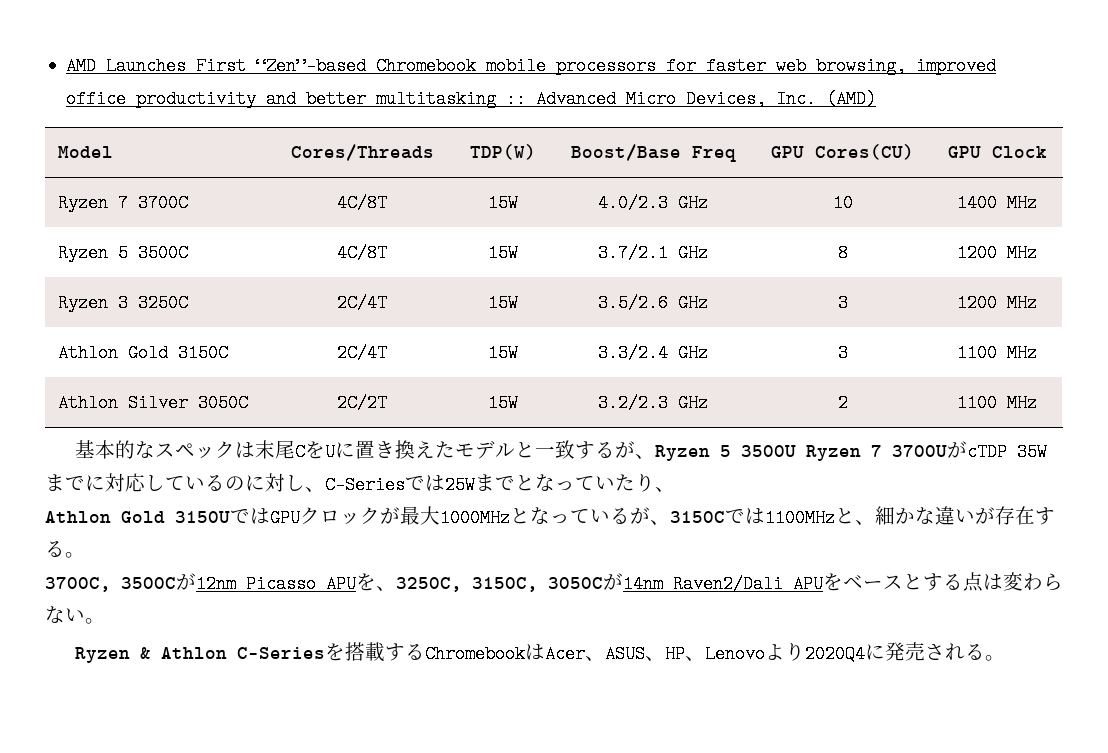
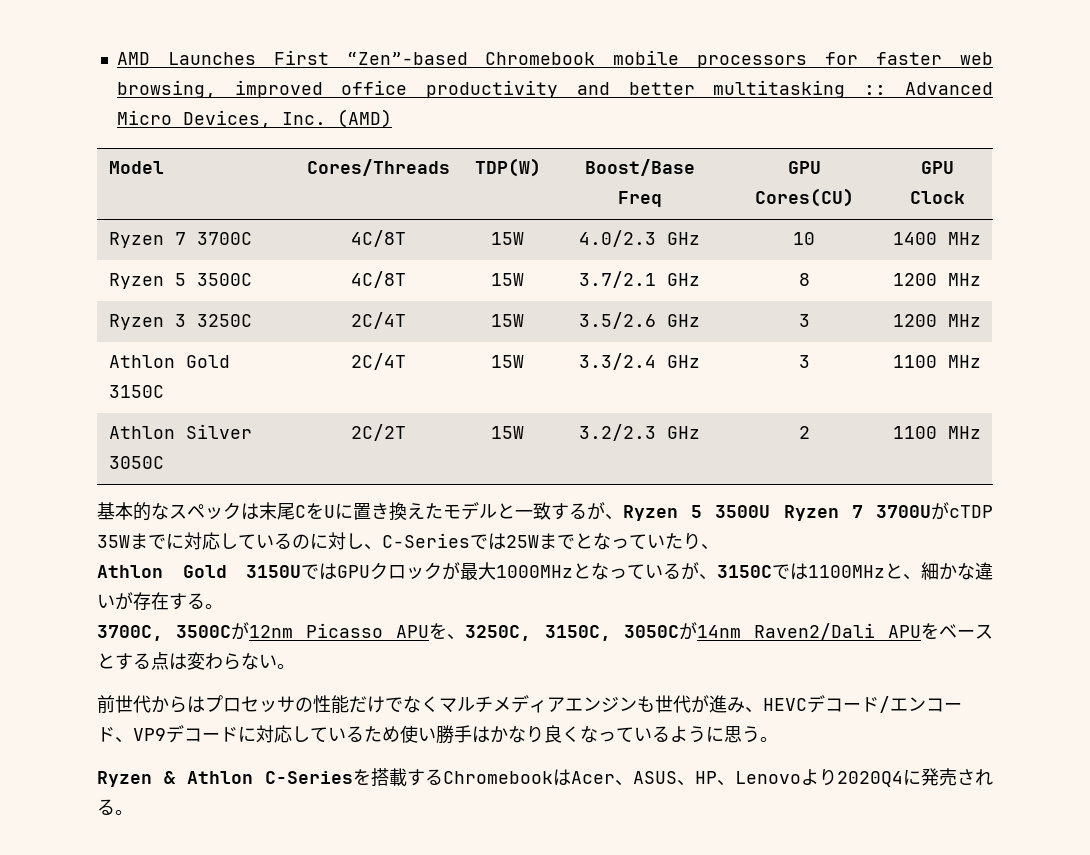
+ 前世代からはプロセッサの性能だけでなくマルチメディアエンジンも世代が進み、HEVCデコード/エンコード、VP9デコードに対応しているため使い勝手はかなり良くなっているように思う。

